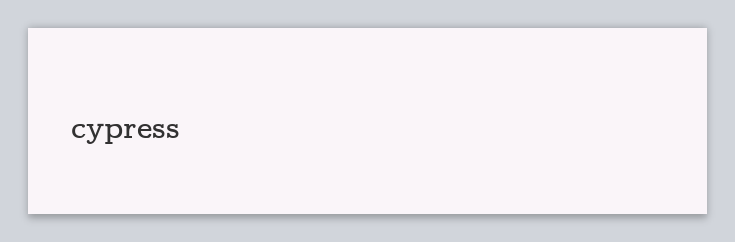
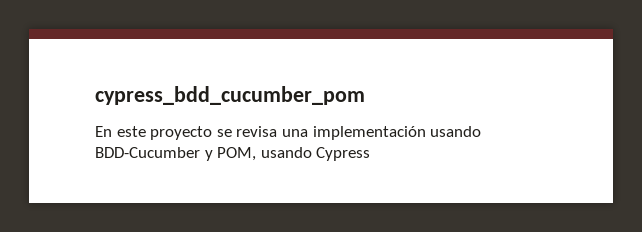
- cypress
+ cypress_bdd_cucumber_pom
+ En este proyecto se revisa una implementación usando BDD-Cucumber y POM, usando Cypress

